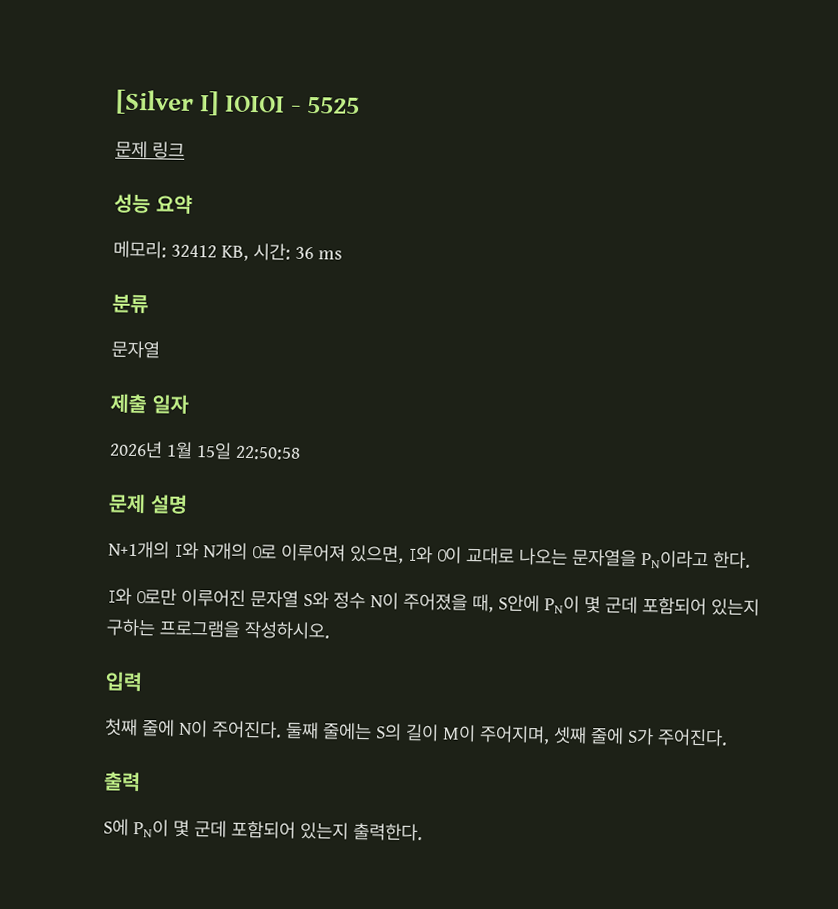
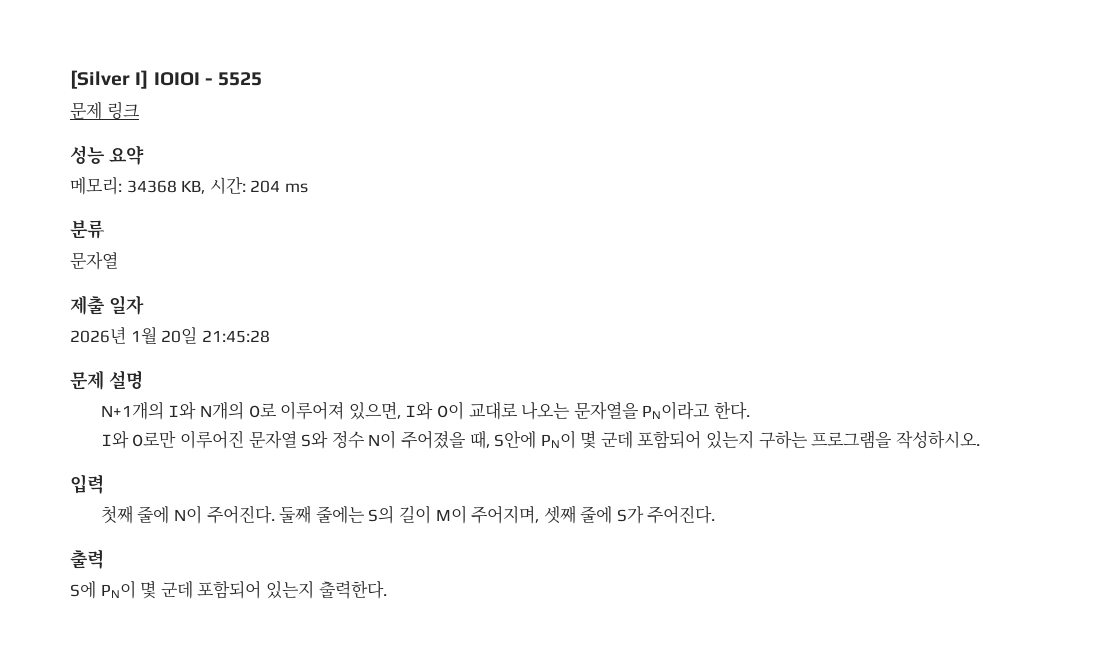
- 메모리: 32412 KB, 시간: 36 ms
+ 메모리: 34368 KB, 시간: 204 ms
- 2026년 1월 15일 22:50:58
+ 2026년 1월 20일 21:45:28

